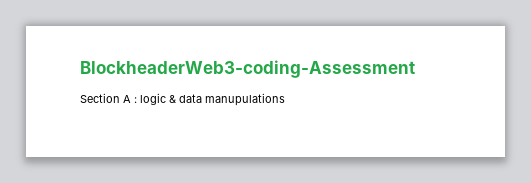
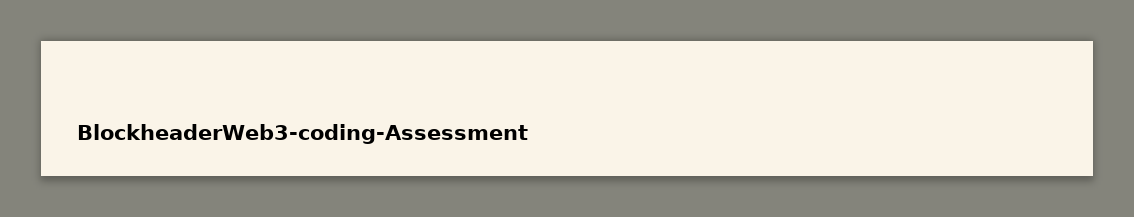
- Section A : logic & data manupulations

